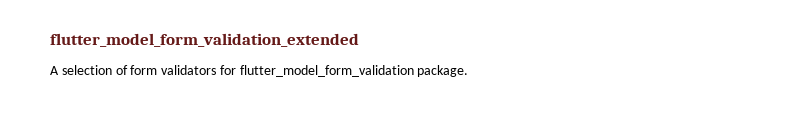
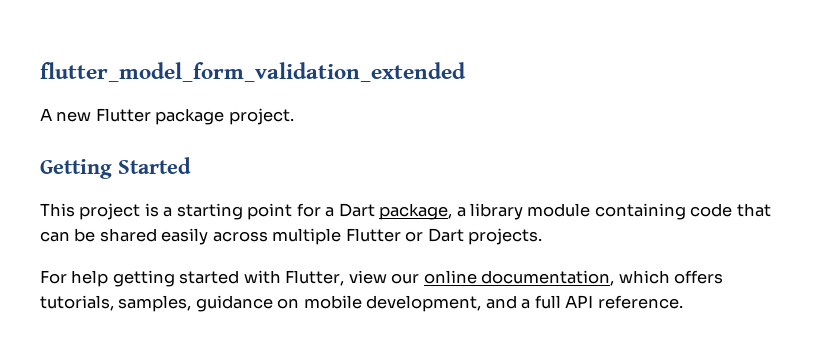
- A selection of form validators for flutter_model_form_validation package.
+ A new Flutter package project.
+ Getting Started
+ This project is a starting point for a Dart package, a library module containing code that can be shared easily across multiple Flutter or Dart projects.
+ For help getting started with Flutter, view our online documentation, which offers tutorials, samples, guidance on mobile development, and a full API reference.

